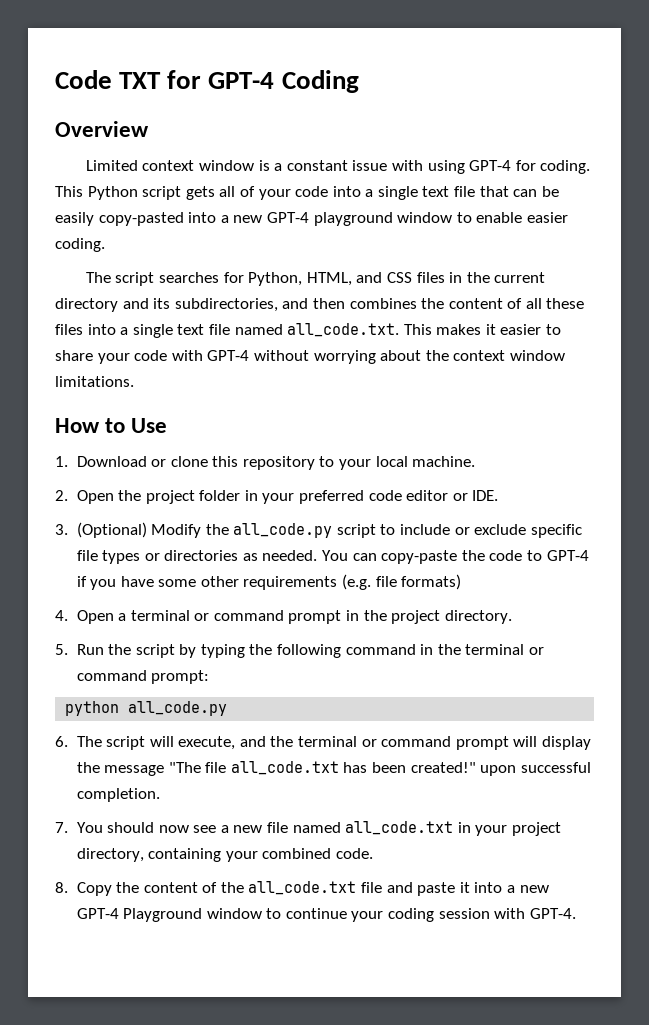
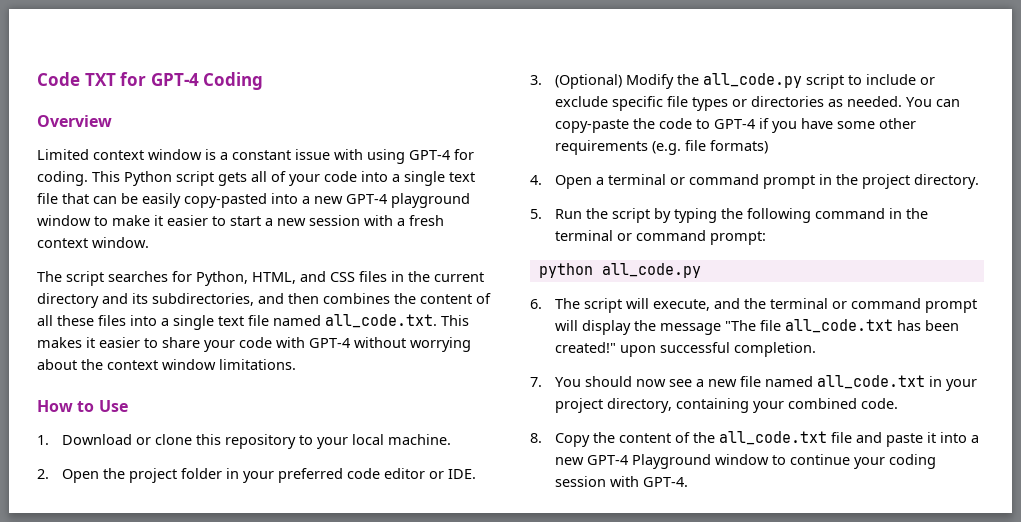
- This Python script gets all of your code into a single text file that can be easily copy-pasted into a new GPT-4 playground window to enable easier coding.
+ This Python script gets all of your code into a single text file that can be easily copy-pasted into a new GPT-4 playground window to make it easier to start a new session with a fresh context window.

